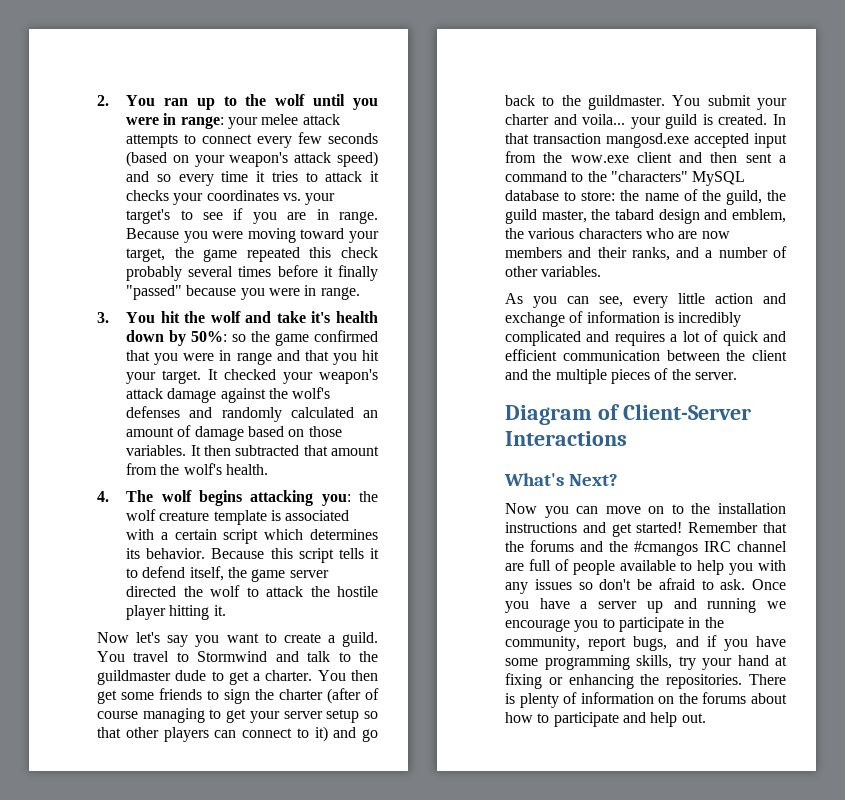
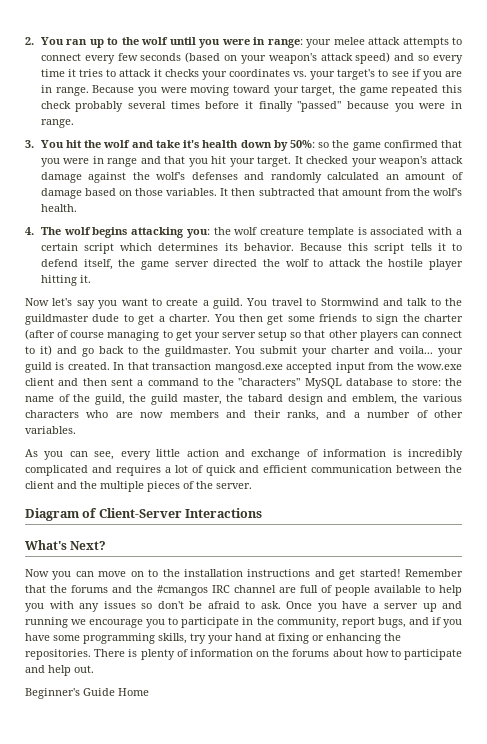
+ Beginner's Guide Home

